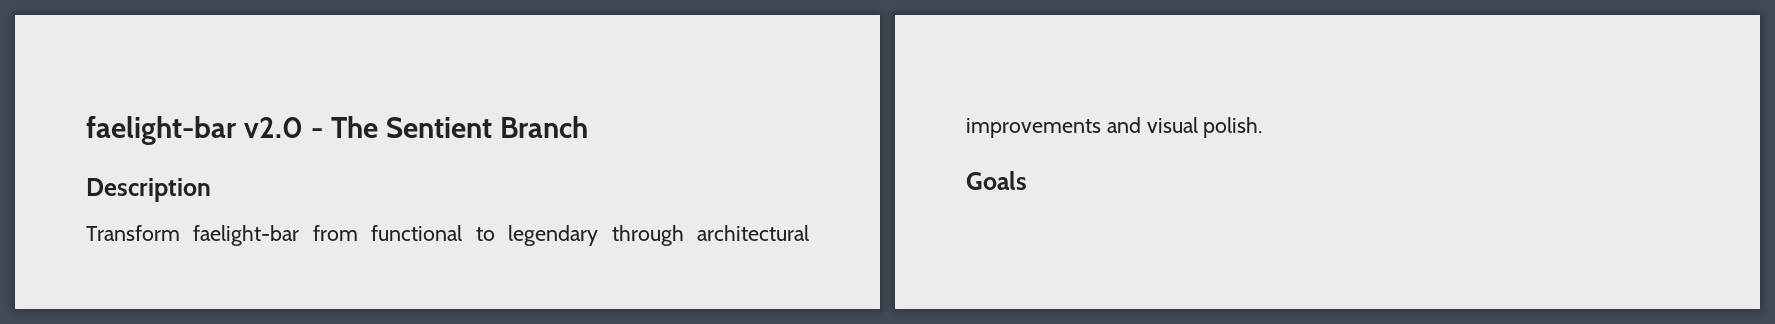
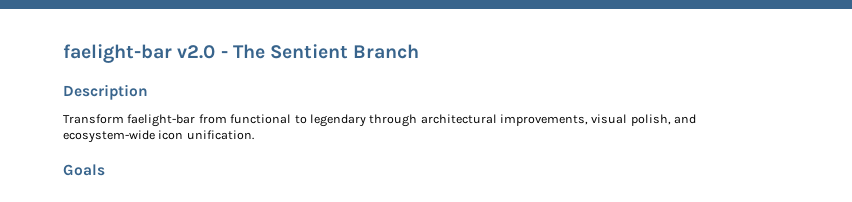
- Transform faelight-bar from functional to legendary through architectural improvements and visual polish.
+ Transform faelight-bar from functional to legendary through architectural improvements, visual polish, and ecosystem-wide icon unification.

